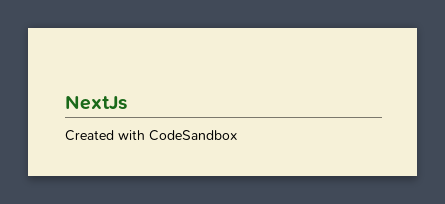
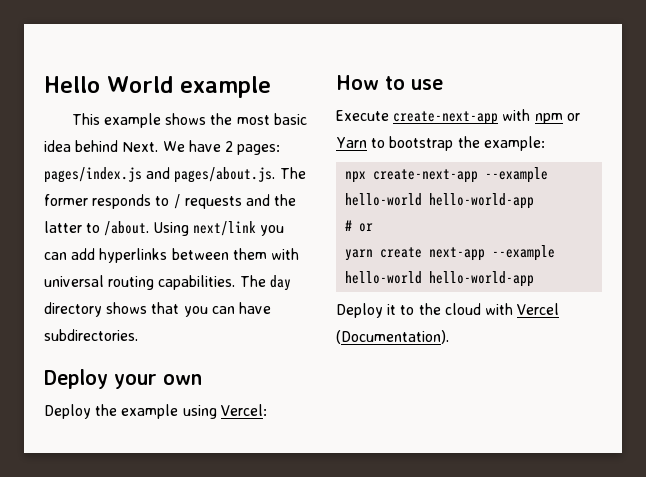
- NextJs
- Created with CodeSandbox
+ Hello World example
+ This example shows the most basic idea behind Next. We have 2 pages: pages/index.js and pages/about.js. The former responds to / requests and the latter to /about. Using next/link you can add hyperlinks between them with universal routing capabilities. The day directory shows that you can have subdirectories.
+ Deploy your own
+ Deploy the example using Vercel:
+ How to use
+ Execute create-next-app with npm or Yarn to bootstrap the example:
+ npx create-next-app --example hello-world hello-world-app
+ # or
+ yarn create next-app --example hello-world hello-world-app
+ Deploy it to the cloud with Vercel (Documentation).

